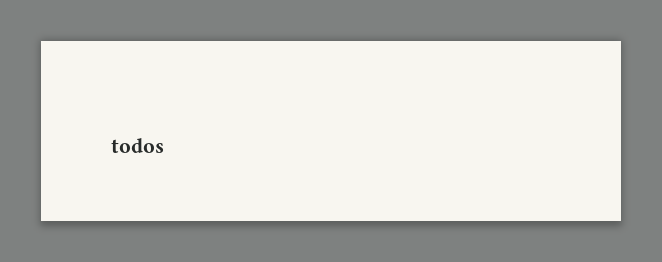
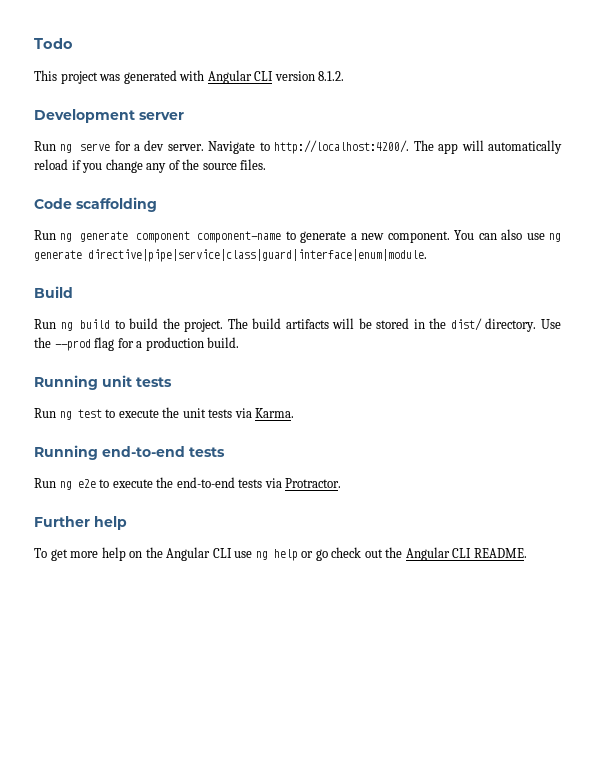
- todos
+ Todo
+ This project was generated with Angular CLI version 8.1.2.
+ Development server
+ Run ng serve for a dev server. Navigate to http://localhost:4200/. The app will automatically reload if you change any of the source files.
+ Code scaffolding
+ Run ng generate component component-name to generate a new component. You can also use ng generate directive|pipe|service|class|guard|interface|enum|module.
+ Build
+ Run ng build to build the project. The build artifacts will be stored in the dist/ directory. Use the --prod flag for a production build.
+ Running unit tests
+ Run ng test to execute the unit tests via Karma.
+ Running end-to-end tests
+ Run ng e2e to execute the end-to-end tests via Protractor.
+ Further help
+ To get more help on the Angular CLI use ng help or go check out the Angular CLI README.

